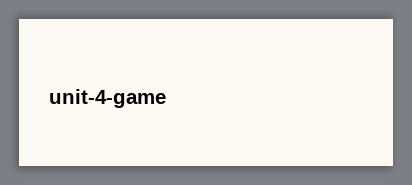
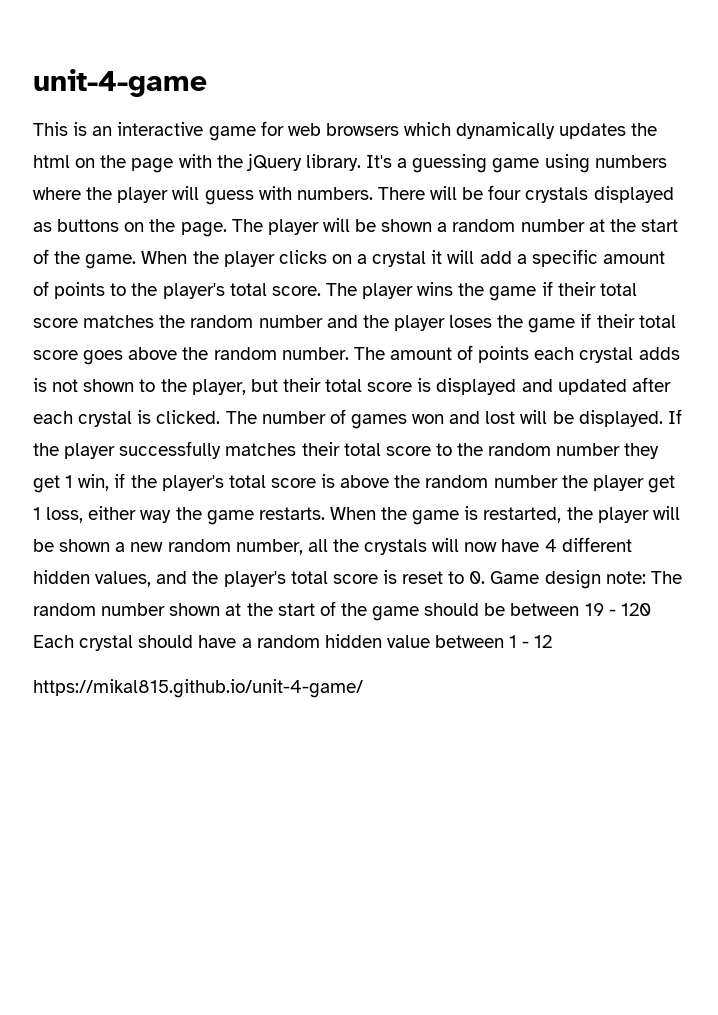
+ This is an interactive game for web browsers which dynamically updates the html on the page with the jQuery library. It's a guessing game using numbers where the player will guess with numbers. There will be four crystals displayed as buttons on the page. The player will be shown a random number at the start of the game. When the player clicks on a crystal it will add a specific amount of points to the player's total score. The player wins the game if their total score matches the random number and the player loses the game if their total score goes above the random number. The amount of points each crystal adds is not shown to the player, but their total score is displayed and updated after each crystal is clicked. The number of games won and lost will be displayed. If the player successfully matches their total score to the random number they get 1 win, if the player's total score is above the random number the player get 1 loss, either way the game restarts. When the game is restarted, the player will be shown a new random number, all the crystals will now have 4 different hidden values, and the player's total score is reset to 0. Game design note: The random number shown at the start of the game should be between 19 - 120 Each crystal should have a random hidden value between 1 - 12
+ https://mikal815.github.io/unit-4-game/

